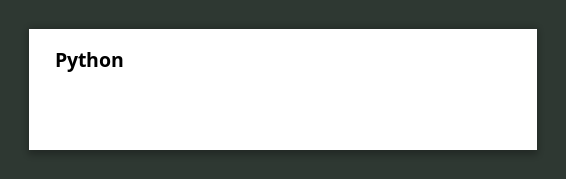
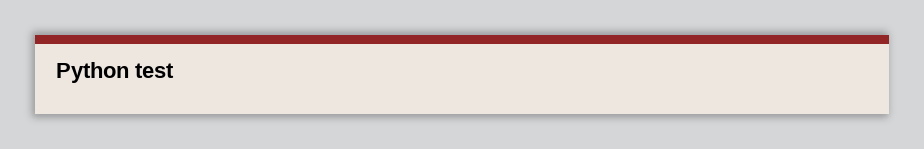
- Python
+ Python test

